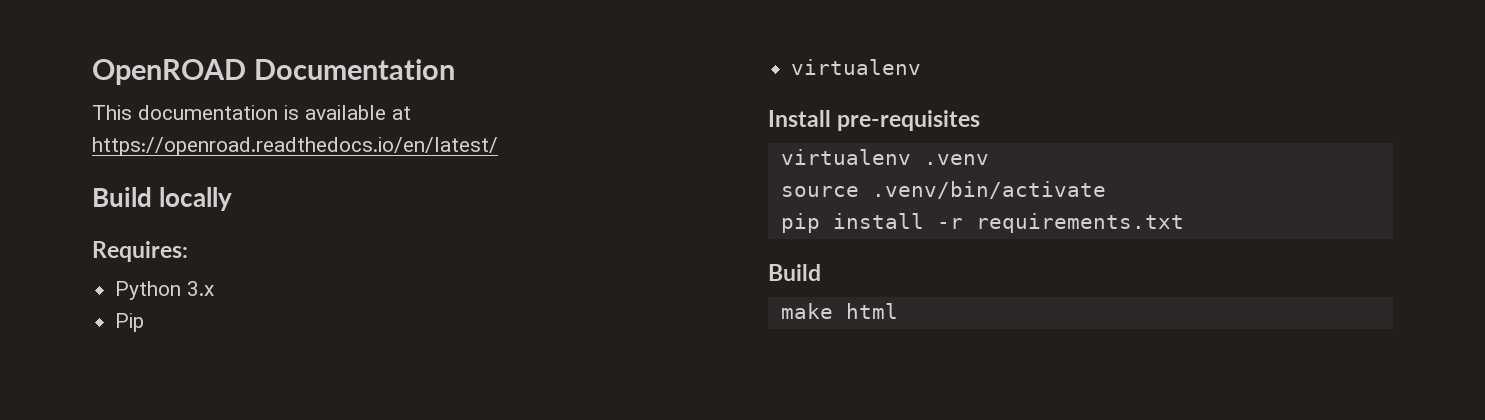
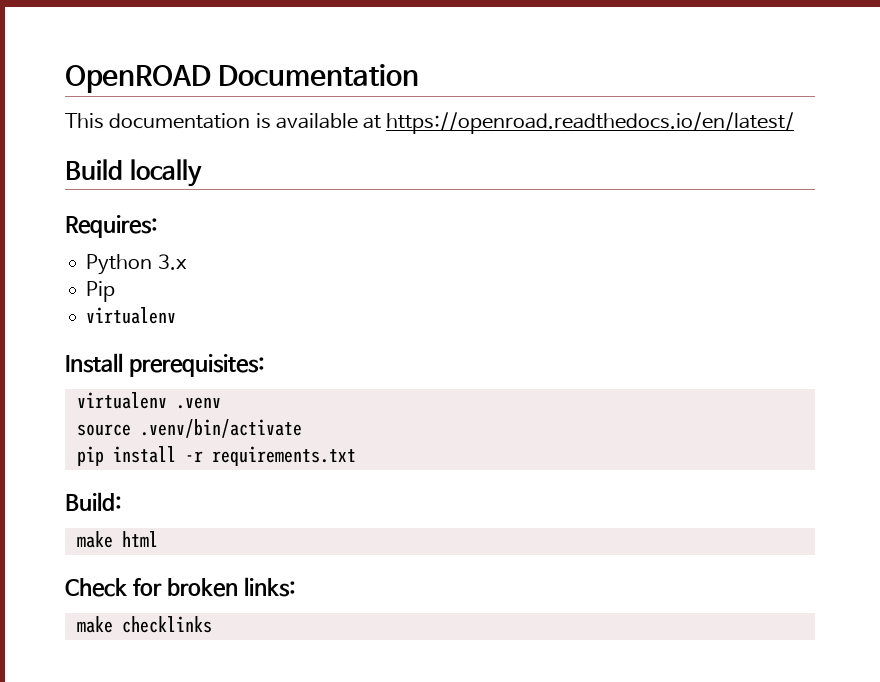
- Install pre-requisites
+ Install prerequisites:
  pip install -r requirements.txt
- Build
+ Build:
+ Check for broken links:
+ make checklinks

